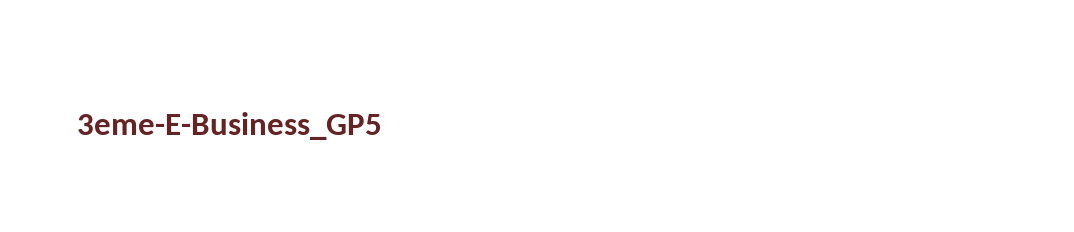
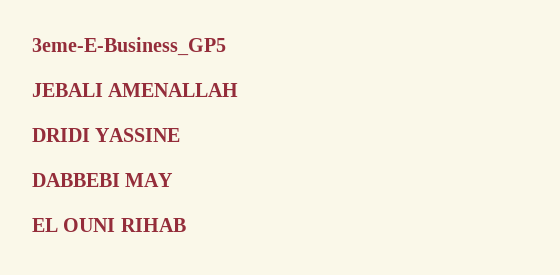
+ JEBALI AMENALLAH
+ DRIDI YASSINE
+ DABBEBI MAY
+ EL OUNI RIHAB

